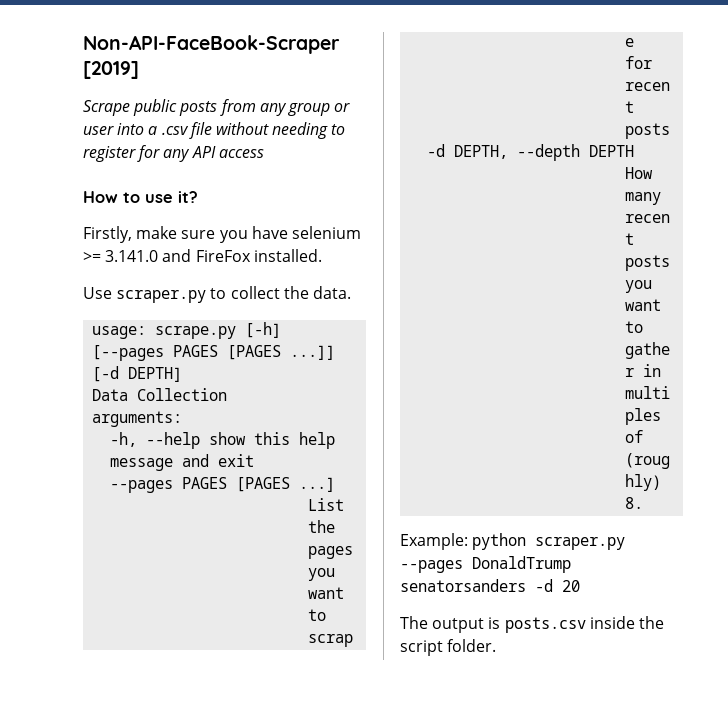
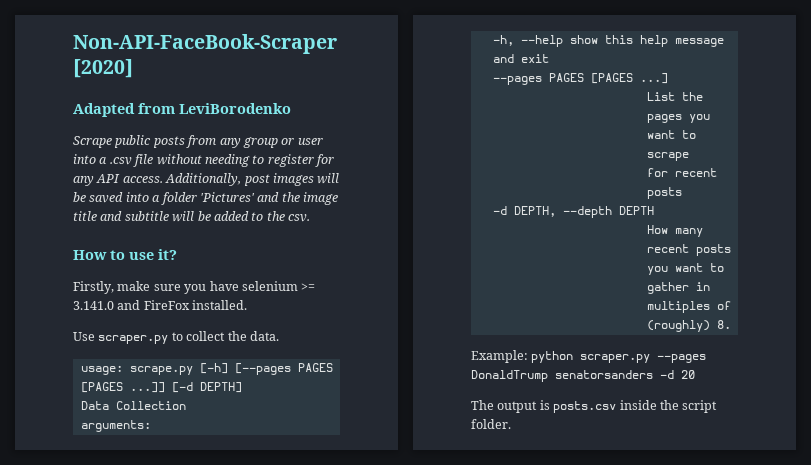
- Non-API-FaceBook-Scraper [2019]
+ Non-API-FaceBook-Scraper [2020]
+ Adapted from LeviBorodenko
- Scrape public posts from any group or user into a .csv file without needing to register for any API access
+ Scrape public posts from any group or user into a .csv file without needing to register for any API access. Additionally, post images will be saved into a folder 'Pictures' and the image title and subtitle will be added to the csv.

